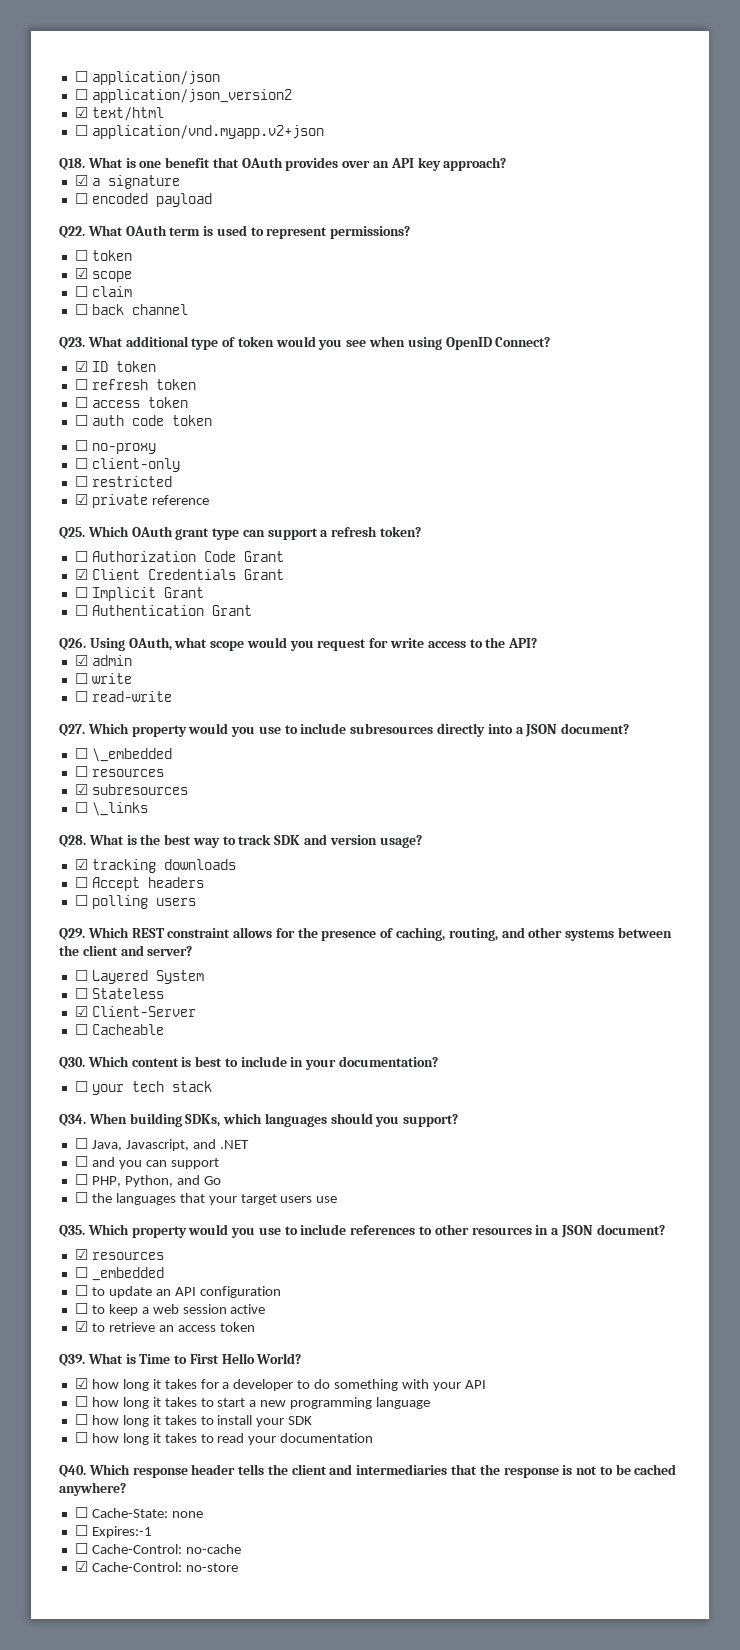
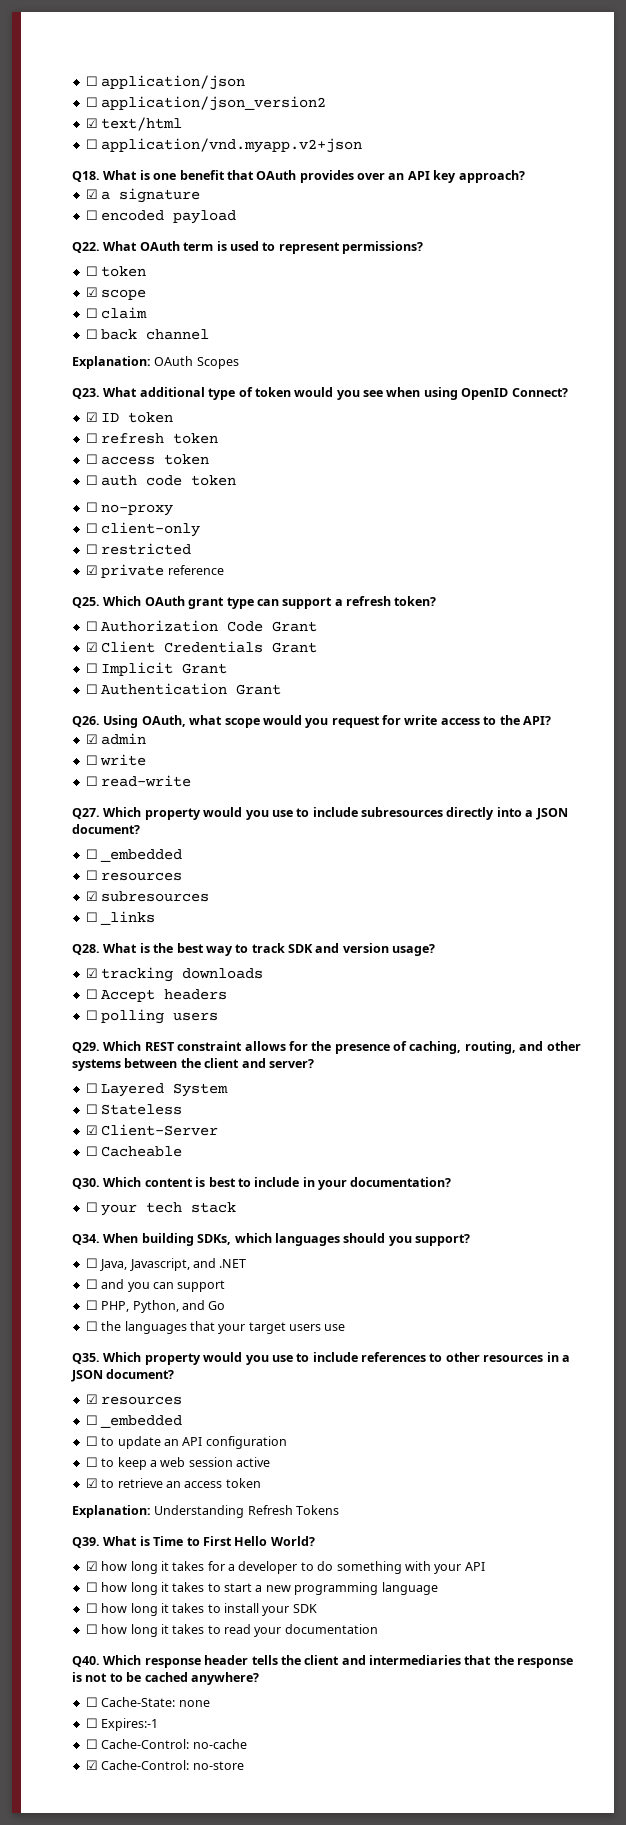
+ Explanation: OAuth Scopes
  Q27. Which property would you use to include subresources directly into a JSON document?
- ☐ \_embedded
+ ☐ _embedded
- ☐ \_links
+ ☐ _links
+ Explanation: Understanding Refresh Tokens

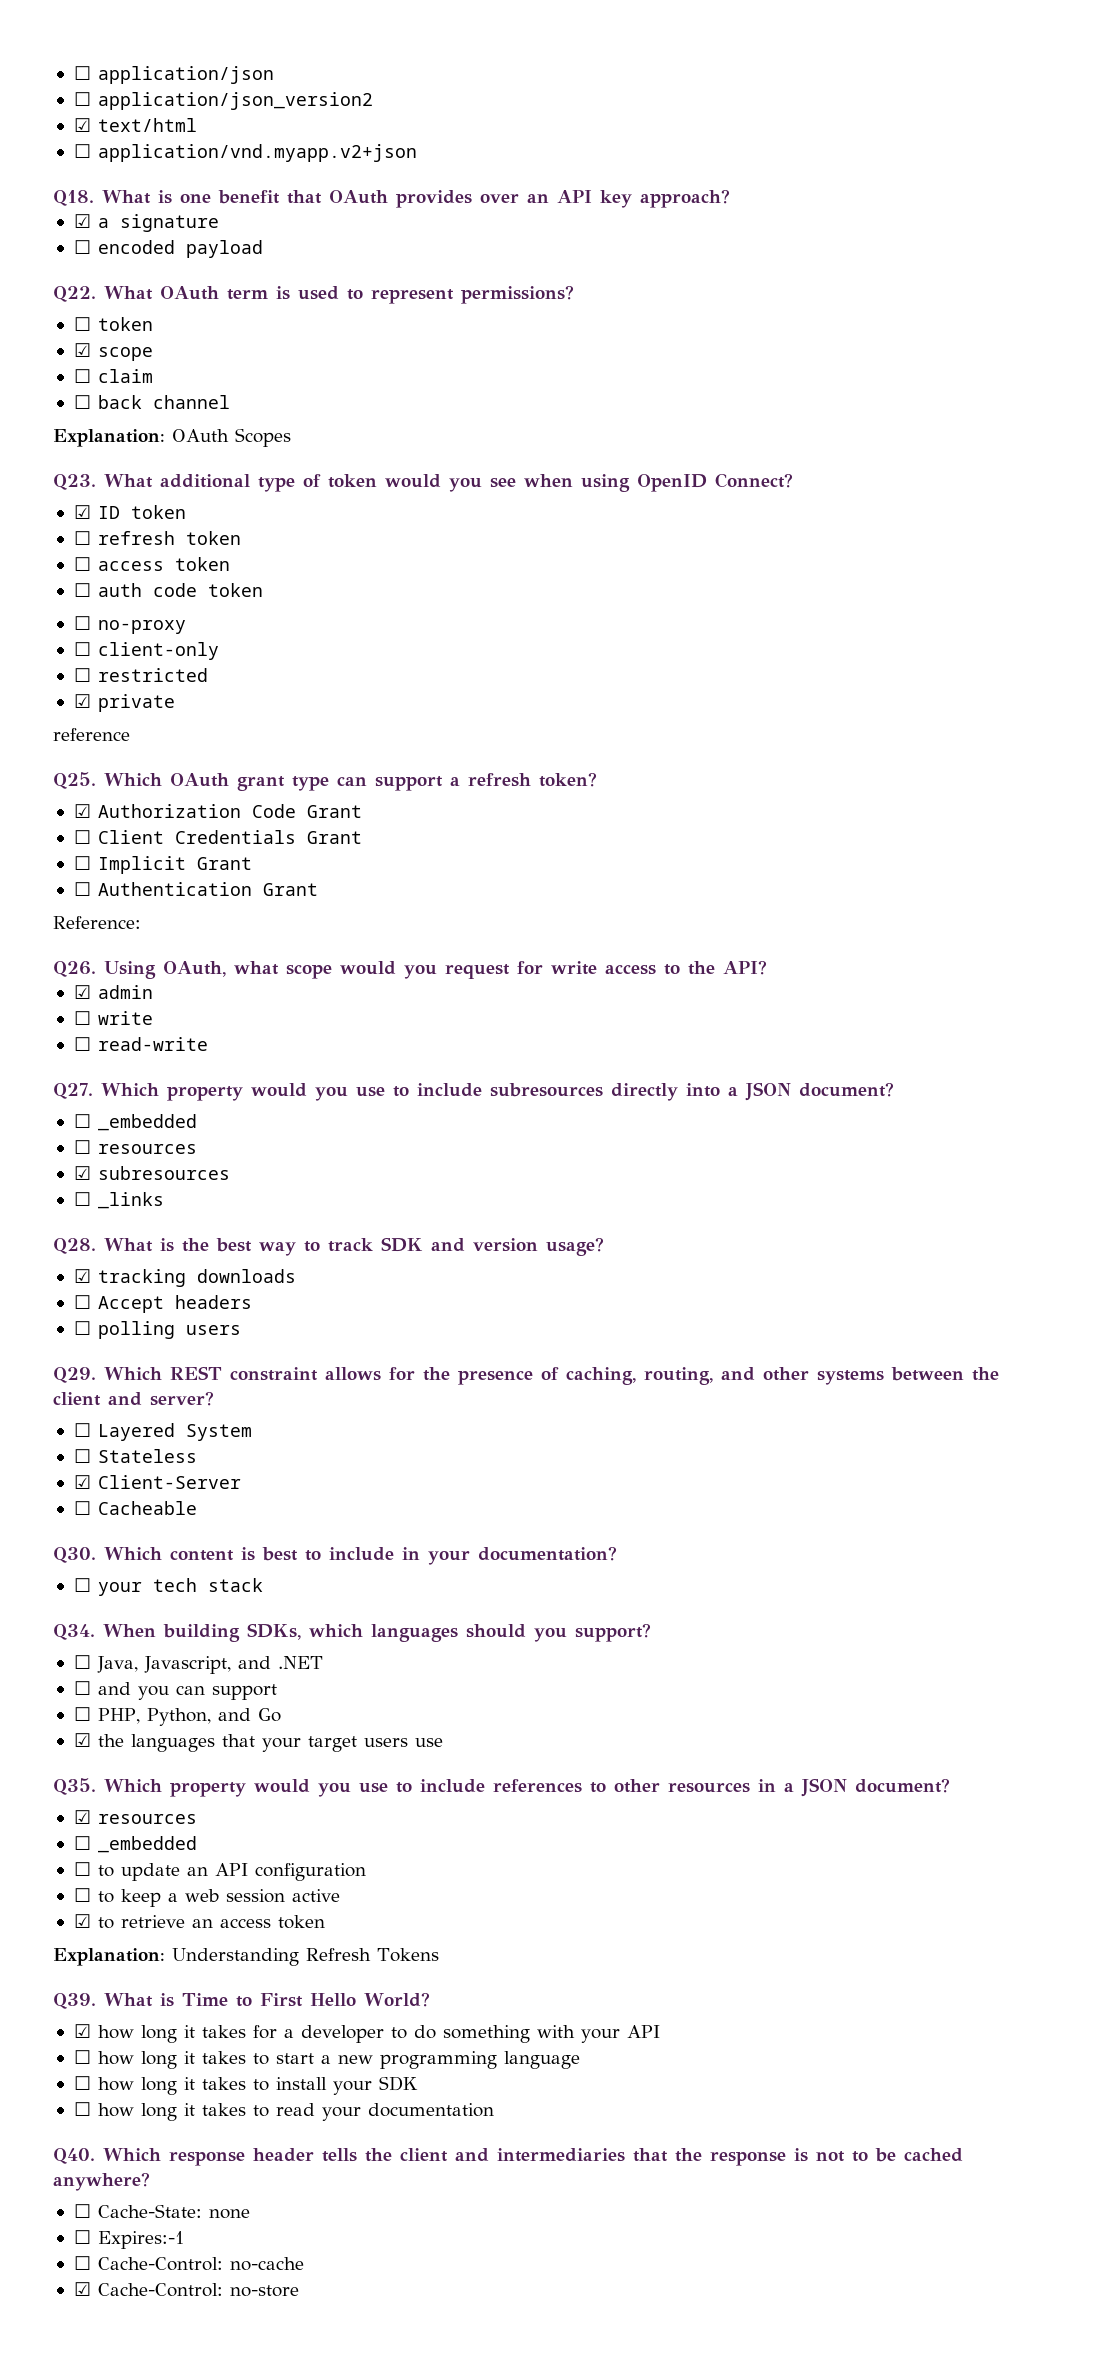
- ☑ private reference
+ ☑ private
+ reference
- ☐ Authorization Code Grant
+ ☑ Authorization Code Grant
- ☑ Client Credentials Grant
+ ☐ Client Credentials Grant
+ Reference:
- ☐ the languages that your target users use
+ ☑ the languages that your target users use

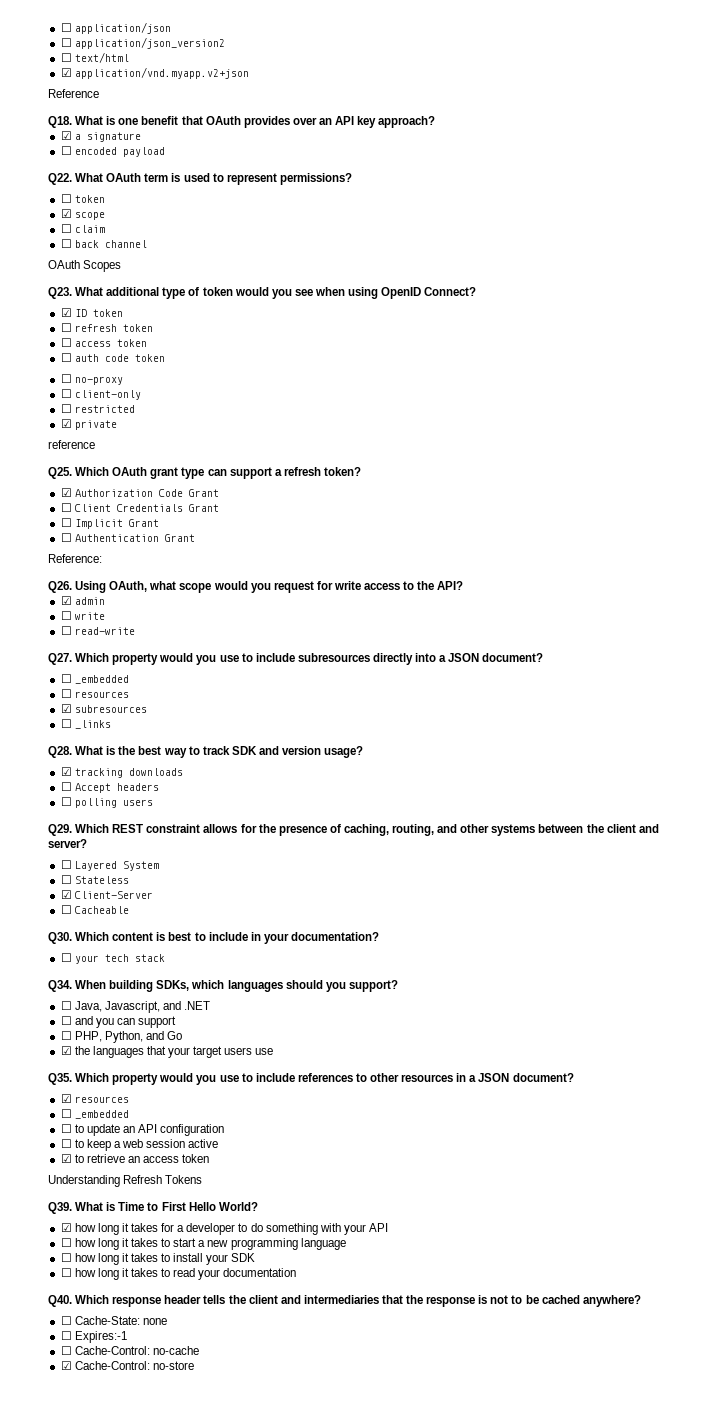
- ☑ text/html
+ ☐ text/html
- ☐ application/vnd.myapp.v2+json
+ ☑ application/vnd.myapp.v2+json
+ Reference
- Explanation: OAuth Scopes
+ OAuth Scopes
- Explanation: Understanding Refresh Tokens
+ Understanding Refresh Tokens

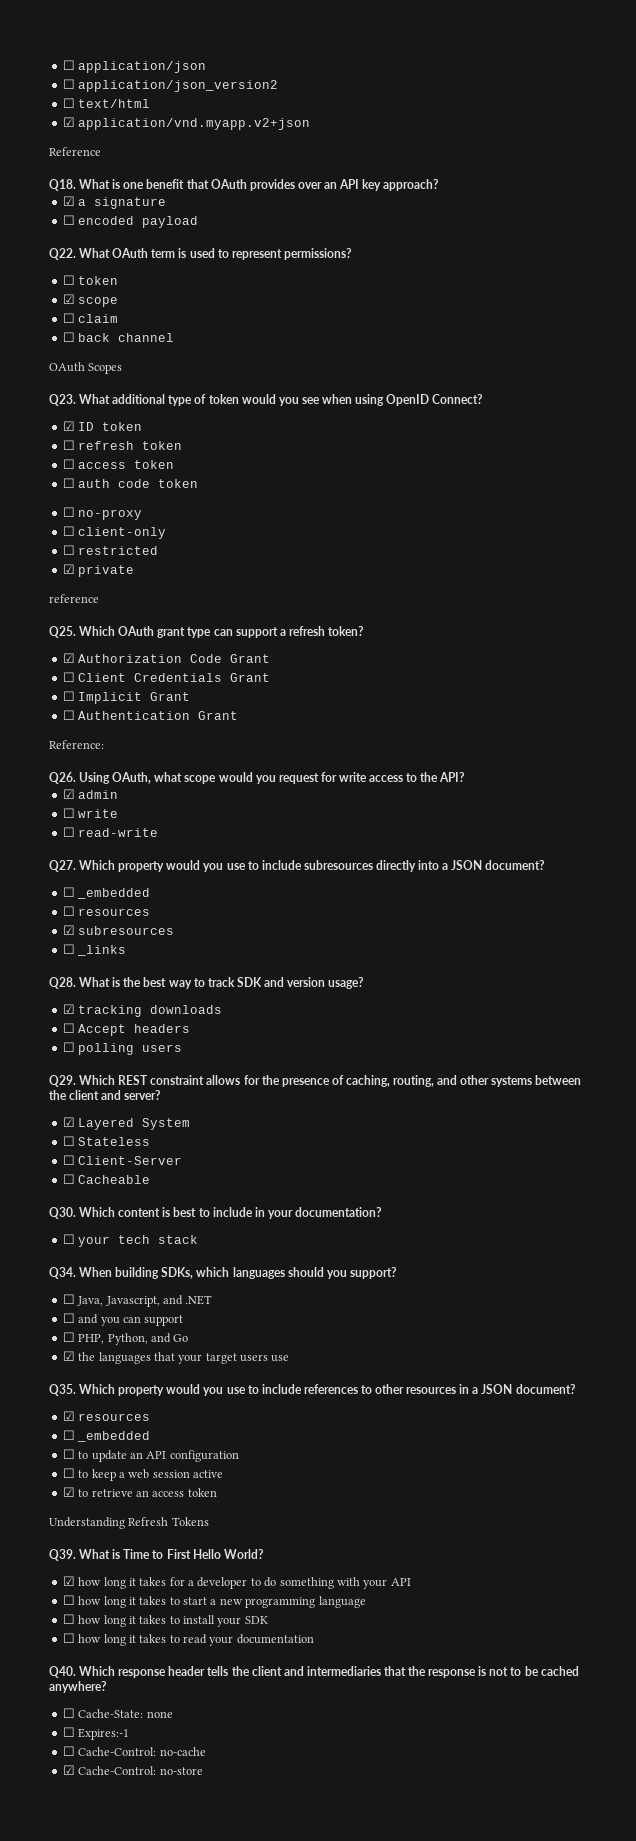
- ☐ Layered System
+ ☑ Layered System
- ☑ Client-Server
+ ☐ Client-Server

